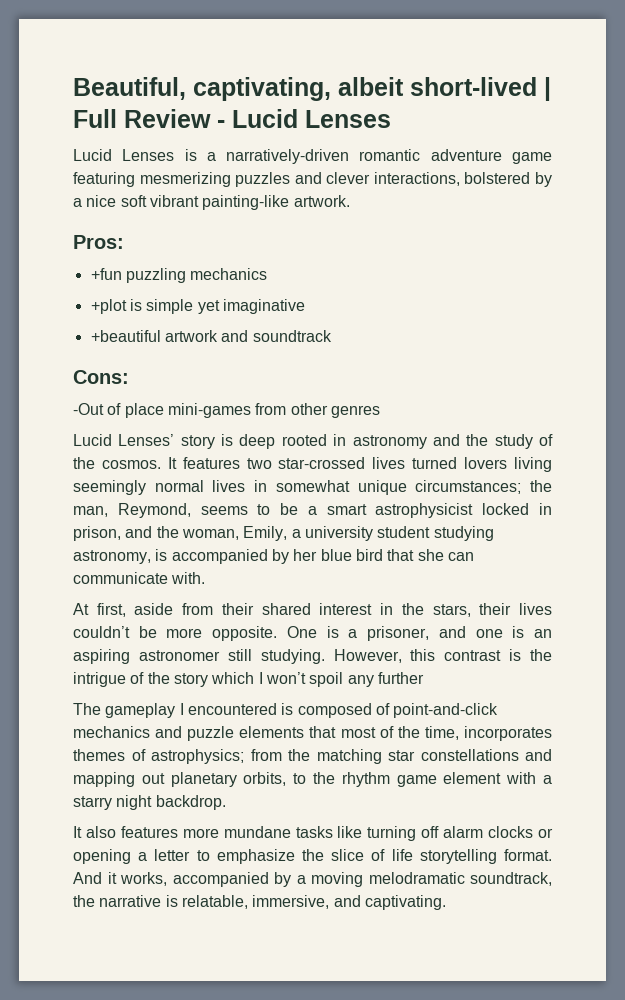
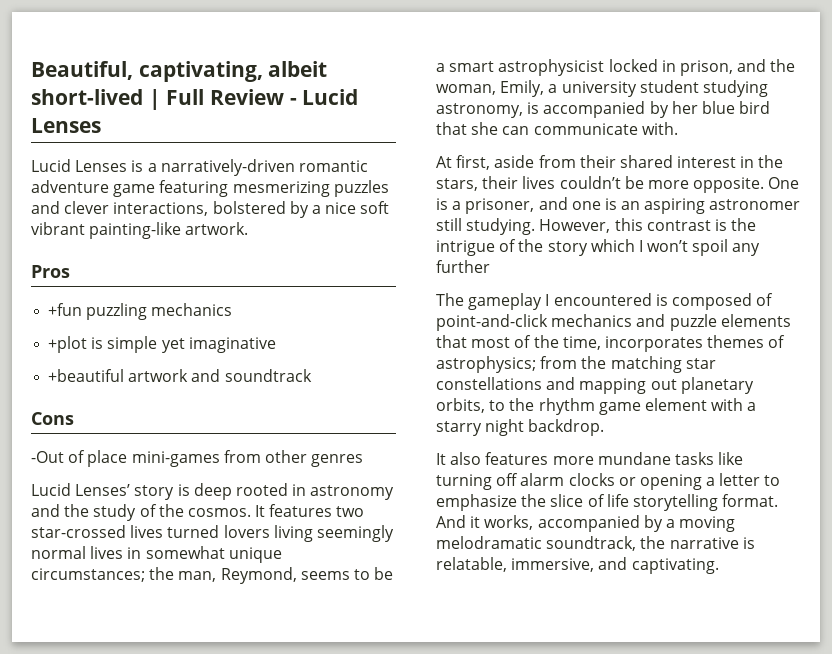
- Pros:
+ Pros
- Cons:
+ Cons

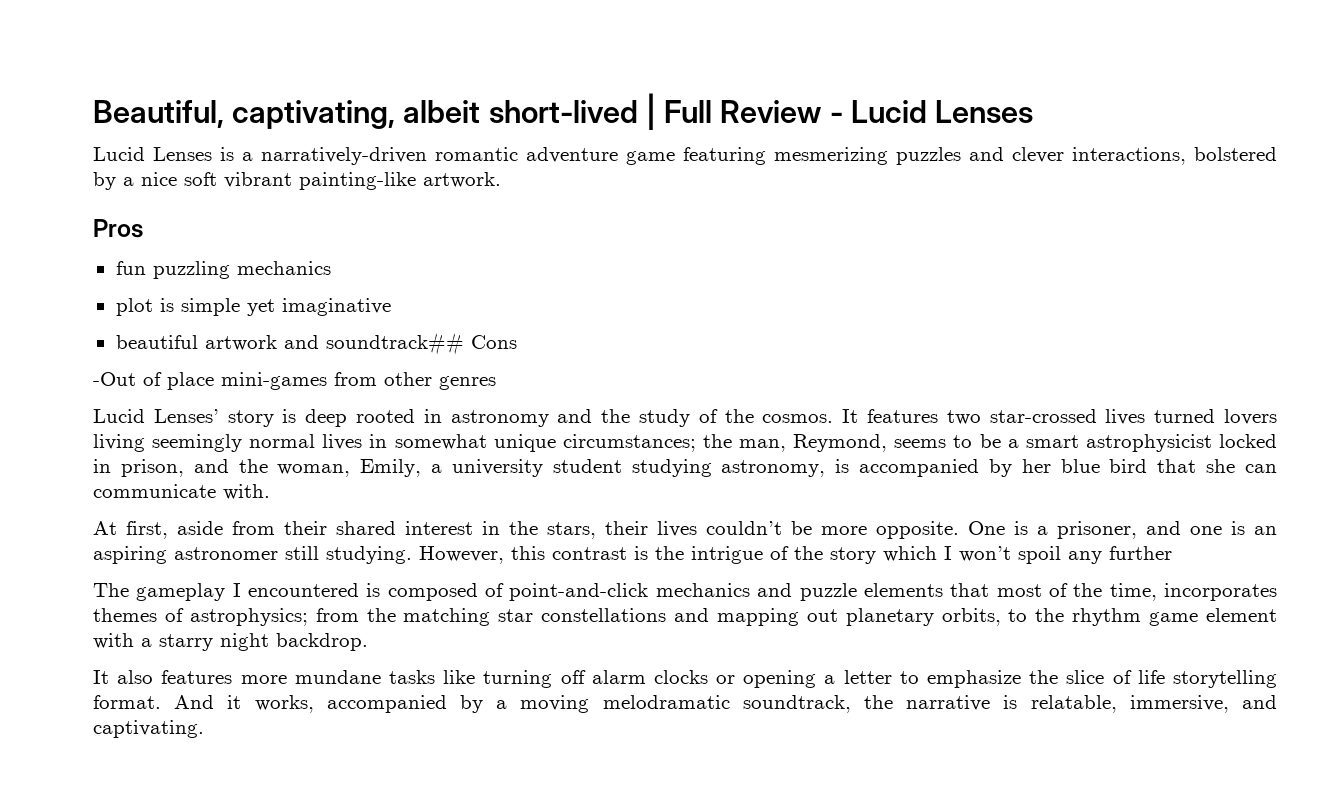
- +fun puzzling mechanics
+ fun puzzling mechanics
- +plot is simple yet imaginative
+ plot is simple yet imaginative
- +beautiful artwork and soundtrack
- Cons
+ beautiful artwork and soundtrack## Cons

